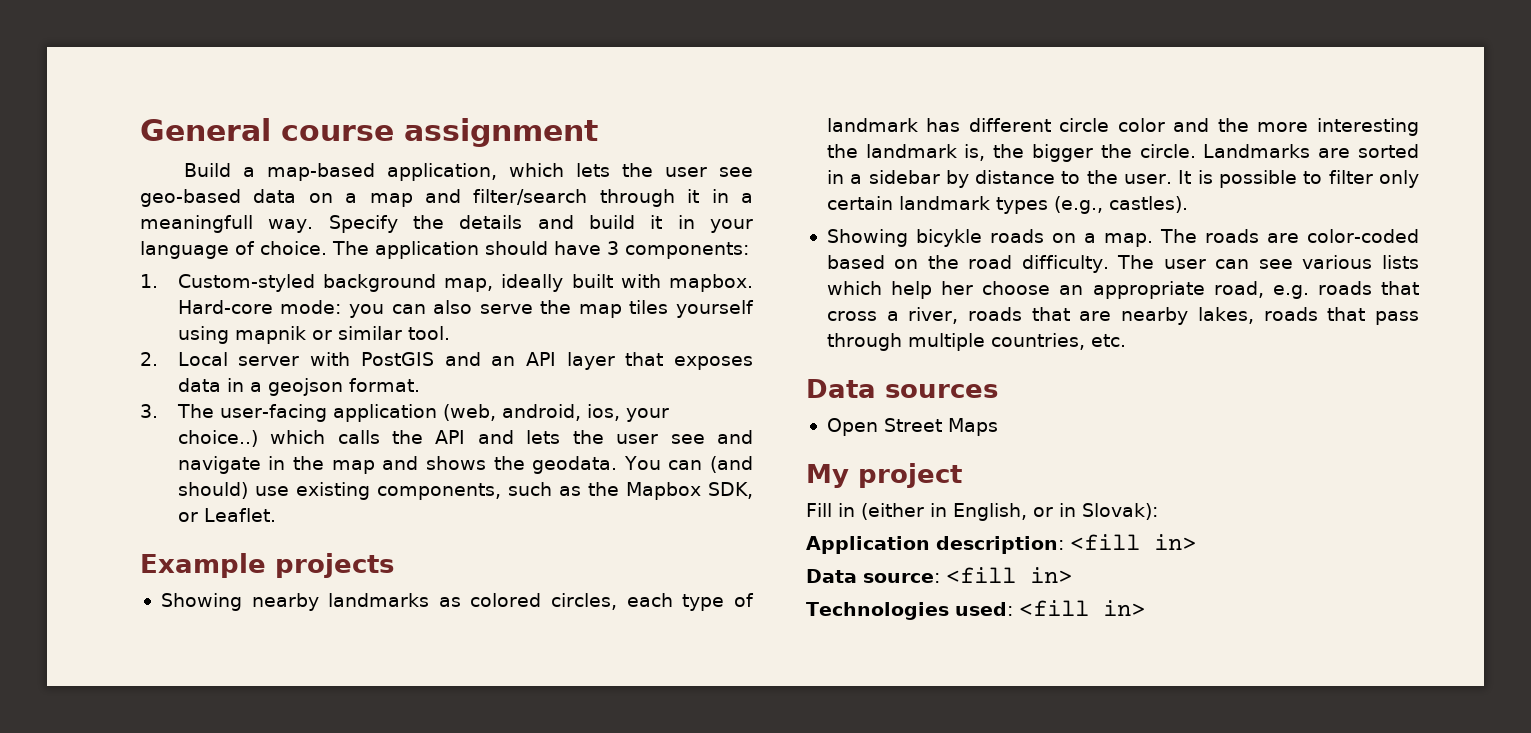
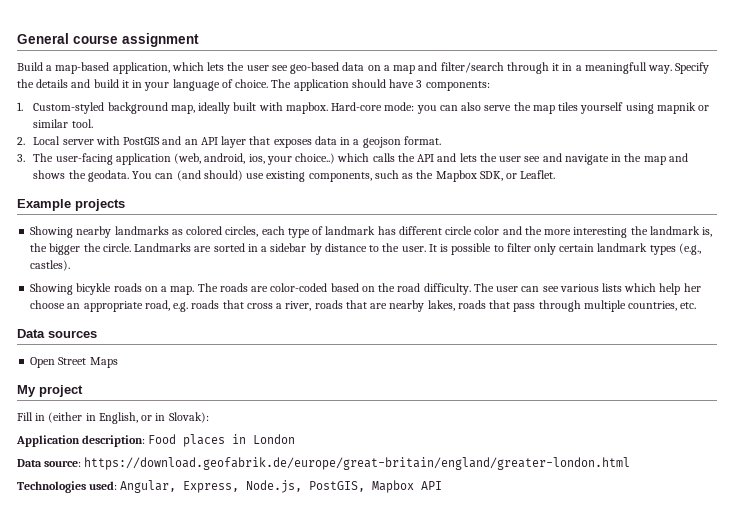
- Application description: <fill in>
+ Application description: Food places in London
- Data source: <fill in>
+ Data source: https://download.geofabrik.de/europe/great-britain/england/greater-london.html
- Technologies used: <fill in>
+ Technologies used: Angular, Express, Node.js, PostGIS, Mapbox API

